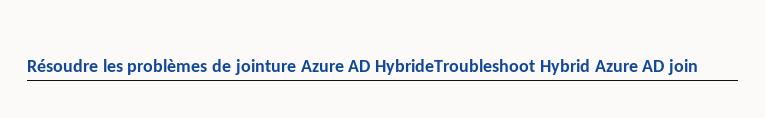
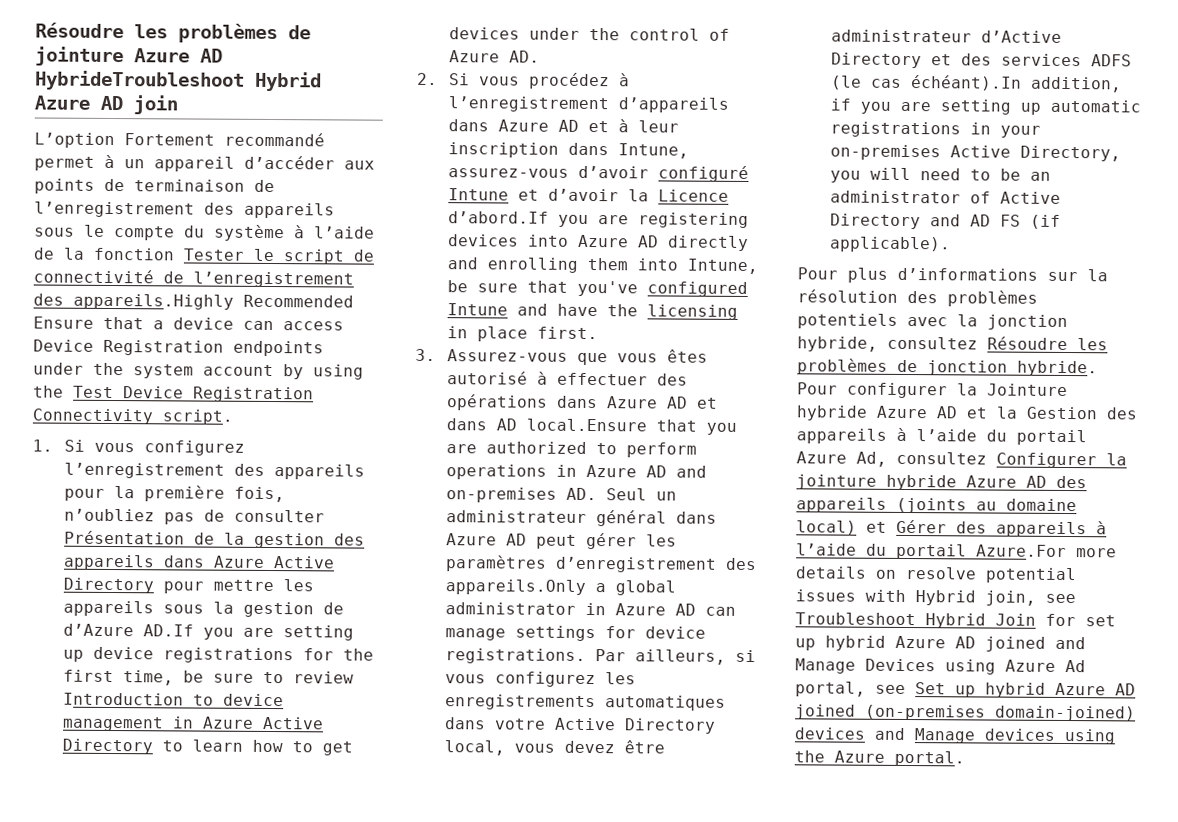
+ L’option Fortement recommandé permet à un appareil d’accéder aux points de terminaison de l’enregistrement des appareils sous le compte du système à l’aide de la fonction Tester le script de connectivité de l’enregistrement des appareils.Highly Recommended Ensure that a device can access Device Registration endpoints under the system account by using the Test Device Registration Connectivity script.
+ 1. Si vous configurez l’enregistrement des appareils pour la première fois, n’oubliez pas de consulter Présentation de la gestion des appareils dans Azure Active Directory pour mettre les appareils sous la gestion de d’Azure AD.If you are setting up device registrations for the first time, be sure to review Introduction to device management in Azure Active Directory to learn how to get devices under the control of Azure AD.
+ 2. Si vous procédez à l’enregistrement d’appareils dans Azure AD et à leur inscription dans Intune, assurez-vous d’avoir configuré Intune et d’avoir la Licence d’abord.If you are registering devices into Azure AD directly and enrolling them into Intune, be sure that you've configured Intune and have the licensing in place first.
+ 3. Assurez-vous que vous êtes autorisé à effectuer des opérations dans Azure AD et dans AD local.Ensure that you are authorized to perform operations in Azure AD and on-premises AD. Seul un administrateur général dans Azure AD peut gérer les paramètres d’enregistrement des appareils.Only a global administrator in Azure AD can manage settings for device registrations. Par ailleurs, si vous configurez les enregistrements automatiques dans votre Active Directory local, vous devez être administrateur d’Active Directory et des services ADFS (le cas échéant).In addition, if you are setting up automatic registrations in your on-premises Active Directory, you will need to be an administrator of Active Directory and AD FS (if applicable).
+ Pour plus d’informations sur la résolution des problèmes potentiels avec la jonction hybride, consultez Résoudre les problèmes de jonction hybride. Pour configurer la Jointure hybride Azure AD et la Gestion des appareils à l’aide du portail Azure Ad, consultez Configurer la jointure hybride Azure AD des appareils (joints au domaine local) et Gérer des appareils à l’aide du portail Azure.For more details on resolve potential issues with Hybrid join, see Troubleshoot Hybrid Join for set up hybrid Azure AD joined and Manage Devices using Azure Ad portal, see Set up hybrid Azure AD joined (on-premises domain-joined) devices and Manage devices using the Azure portal.

